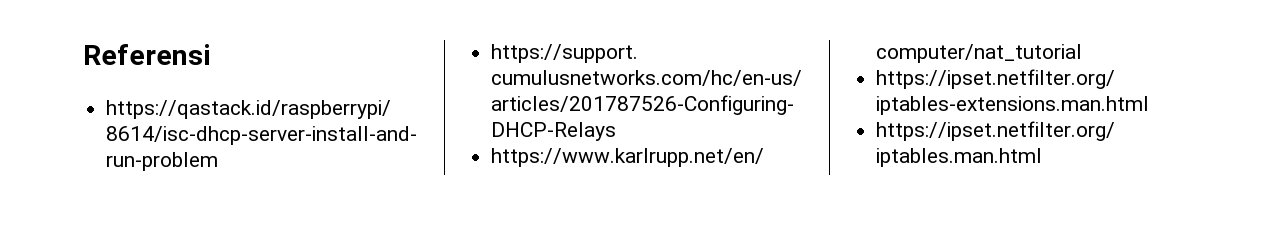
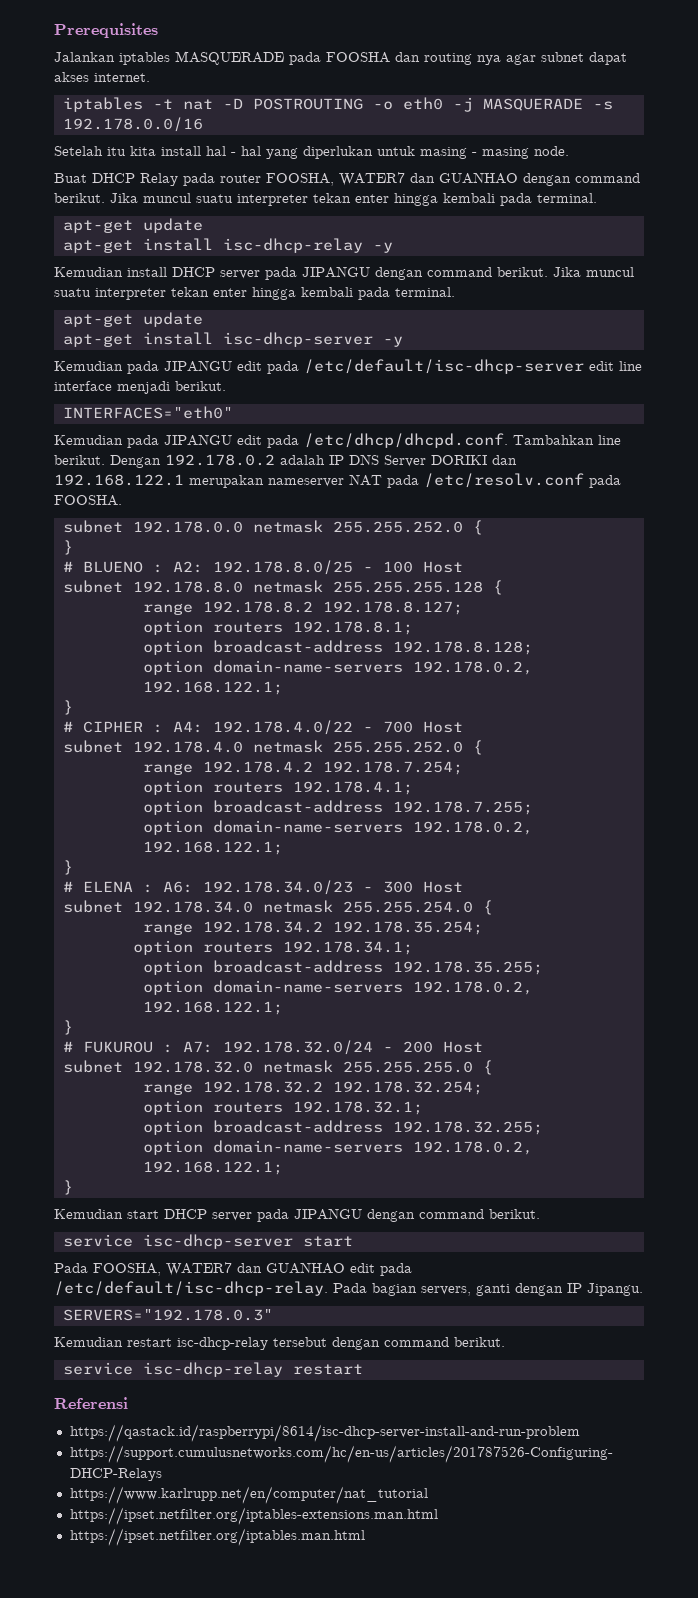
+ Prerequisites
+ Jalankan iptables MASQUERADE pada FOOSHA dan routing nya agar subnet dapat akses internet.
+ iptables -t nat -D POSTROUTING -o eth0 -j MASQUERADE -s 192.178.0.0/16
+ Setelah itu kita install hal - hal yang diperlukan untuk masing - masing node.
+ Buat DHCP Relay pada router FOOSHA, WATER7 dan GUANHAO dengan command berikut. Jika muncul suatu interpreter tekan enter hingga kembali pada terminal.
+ apt-get update
+ apt-get install isc-dhcp-relay -y
+ Kemudian install DHCP server pada JIPANGU dengan command berikut. Jika muncul suatu interpreter tekan enter hingga kembali pada terminal.
+ apt-get update
+ apt-get install isc-dhcp-server -y
+ Kemudian pada JIPANGU edit pada /etc/default/isc-dhcp-server edit line interface menjadi berikut.
+ INTERFACES="eth0"
+ Kemudian pada JIPANGU edit pada /etc/dhcp/dhcpd.conf. Tambahkan line berikut. Dengan 192.178.0.2 adalah IP DNS Server DORIKI dan 192.168.122.1 merupakan nameserver NAT pada /etc/resolv.conf pada FOOSHA.
+ subnet 192.178.0.0 netmask 255.255.252.0 {
+ }
+ # BLUENO : A2: 192.178.8.0/25 - 100 Host
+ subnet 192.178.8.0 netmask 255.255.255.128 {
+ range 192.178.8.2 192.178.8.127;
+ option routers 192.178.8.1;
+ option broadcast-address 192.178.8.128;
+ option domain-name-servers 192.178.0.2, 192.168.122.1;
+ }
+ # CIPHER : A4: 192.178.4.0/22 - 700 Host
+ subnet 192.178.4.0 netmask 255.255.252.0 {
+ range 192.178.4.2 192.178.7.254;
+ option routers 192.178.4.1;
+ option broadcast-address 192.178.7.255;
+ option domain-name-servers 192.178.0.2, 192.168.122.1;
+ }
+ # ELENA : A6: 192.178.34.0/23 - 300 Host
+ subnet 192.178.34.0 netmask 255.255.254.0 {
+ range 192.178.34.2 192.178.35.254;
+ option routers 192.178.34.1;
+ option broadcast-address 192.178.35.255;
+ option domain-name-servers 192.178.0.2, 192.168.122.1;
+ }
+ # FUKUROU : A7: 192.178.32.0/24 - 200 Host
+ subnet 192.178.32.0 netmask 255.255.255.0 {
+ range 192.178.32.2 192.178.32.254;
+ option routers 192.178.32.1;
+ option broadcast-address 192.178.32.255;
+ option domain-name-servers 192.178.0.2, 192.168.122.1;
+ }
+ Kemudian start DHCP server pada JIPANGU dengan command berikut.
+ service isc-dhcp-server start
+ Pada FOOSHA, WATER7 dan GUANHAO edit pada /etc/default/isc-dhcp-relay. Pada bagian servers, ganti dengan IP Jipangu.
+ SERVERS="192.178.0.3"
+ Kemudian restart isc-dhcp-relay tersebut dengan command berikut.
+ service isc-dhcp-relay restart

